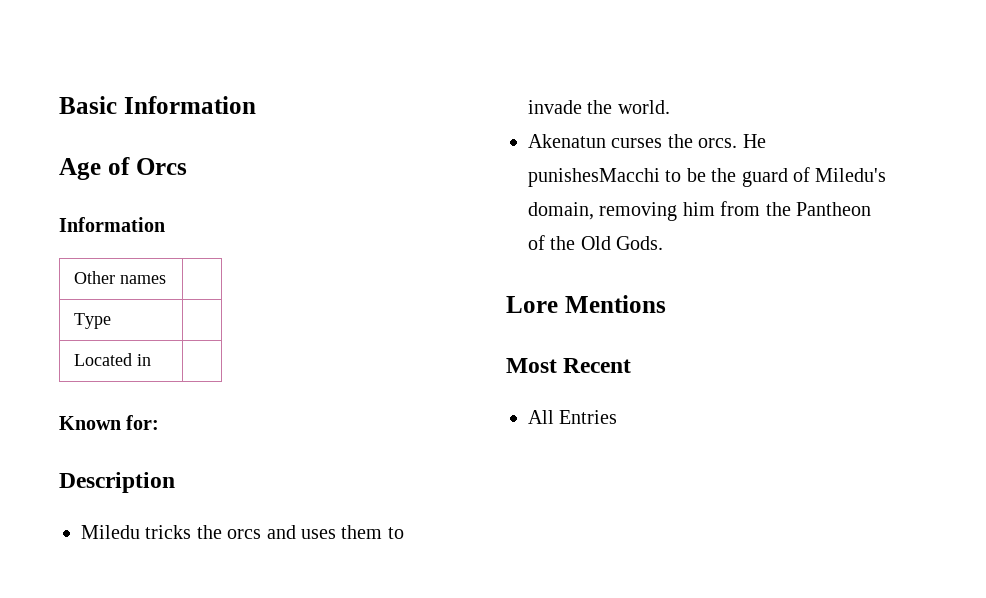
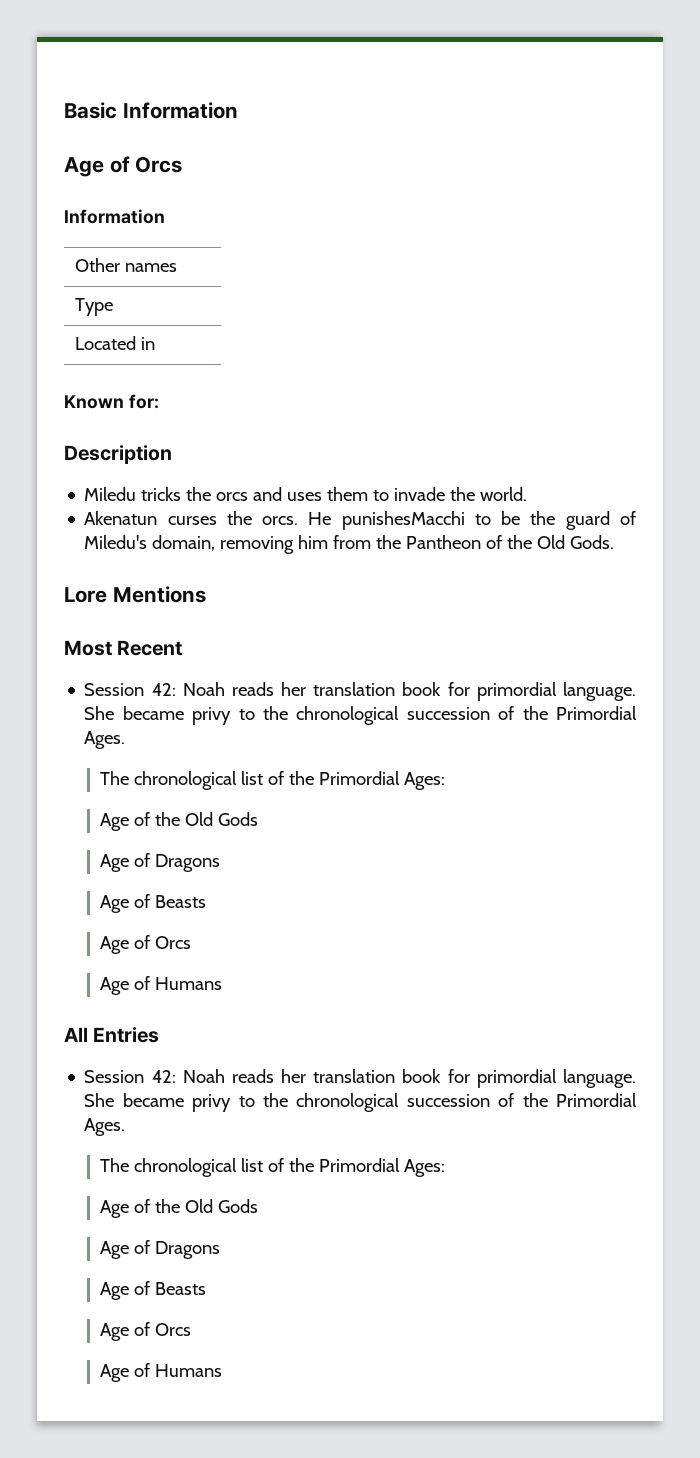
  Most Recent
+ Session 42: Noah reads her translation book for primordial language. She became privy to the chronological succession of the Primordial Ages.
+ The chronological list of the Primordial Ages:
+ Age of the Old Gods
+ Age of Dragons
+ Age of Beasts
+ Age of Orcs
+ Age of Humans
  All Entries
+ Session 42: Noah reads her translation book for primordial language. She became privy to the chronological succession of the Primordial Ages.
+ The chronological list of the Primordial Ages:
+ Age of the Old Gods
+ Age of Dragons
+ Age of Beasts
+ Age of Orcs
+ Age of Humans

